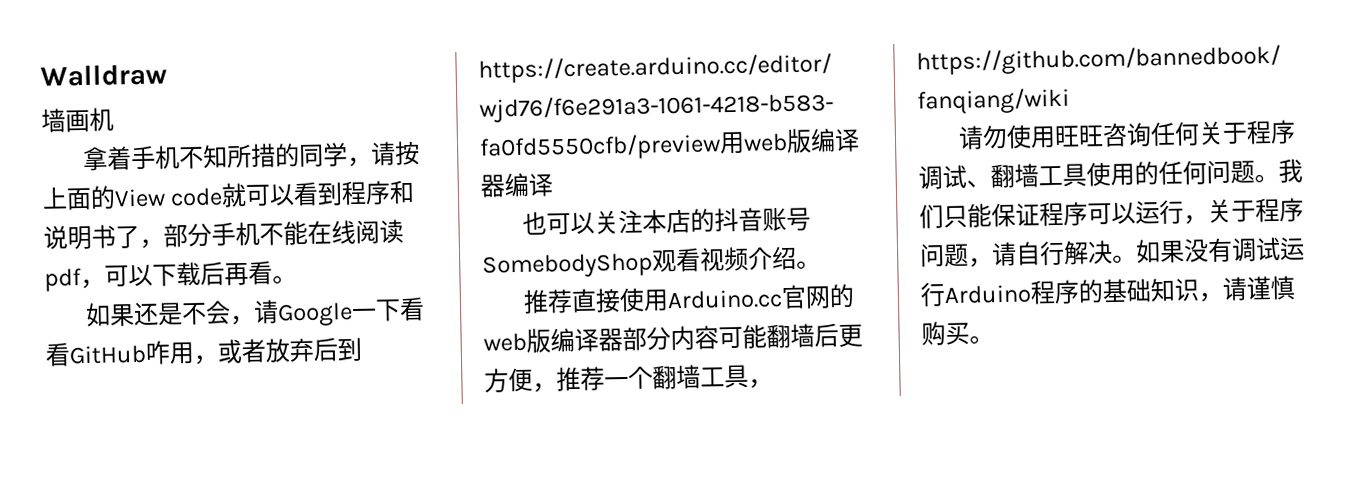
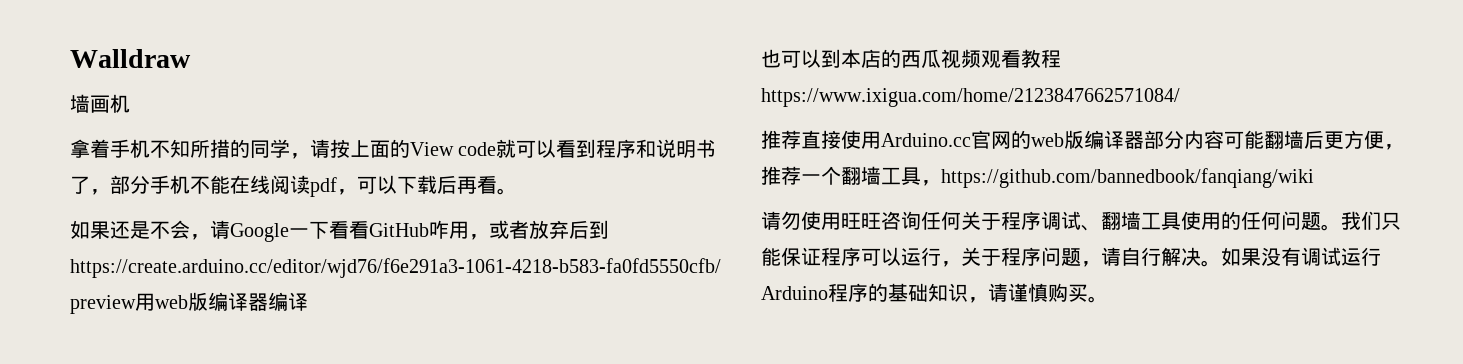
- 也可以关注本店的抖音账号SomebodyShop观看视频介绍。
+ 也可以到本店的西瓜视频观看教程https://www.ixigua.com/home/2123847662571084/

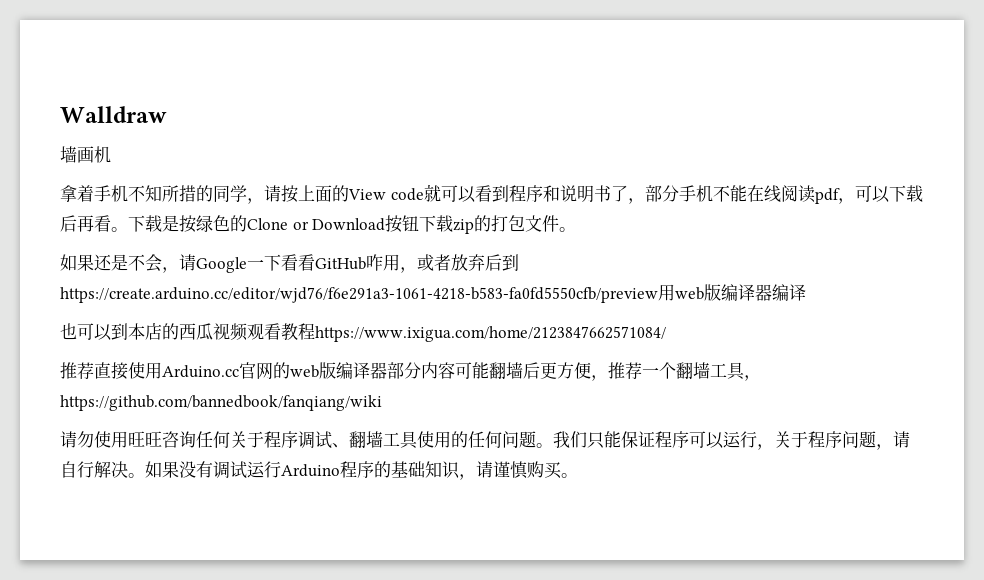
+ 下载是按绿色的Clone or Download按钮下载zip的打包文件。

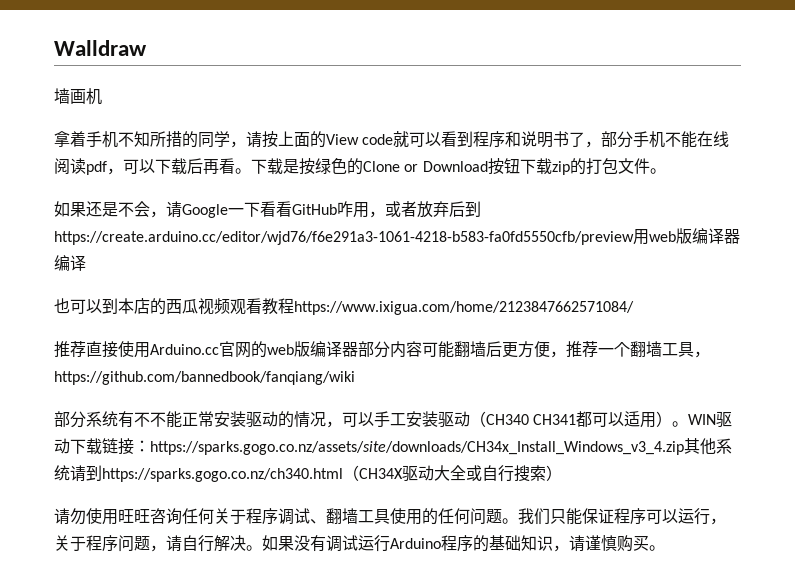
+ 部分系统有不不能正常安装驱动的情况，可以手工安装驱动（CH340 CH341都可以适用）。WIN驱动下载链接：https://sparks.gogo.co.nz/assets/site/downloads/CH34x_Install_Windows_v3_4.zip其他系统请到https://sparks.gogo.co.nz/ch340.html（CH34X驱动大全或自行搜索）

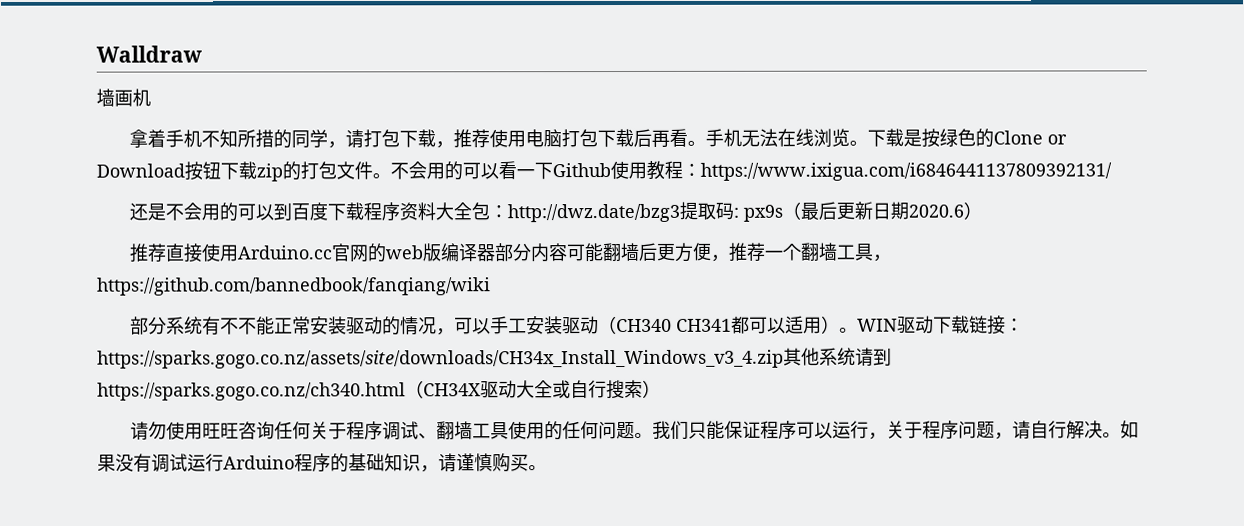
- 拿着手机不知所措的同学，请按上面的View code就可以看到程序和说明书了，部分手机不能在线阅读pdf，可以下载后再看。
+ 拿着手机不知所措的同学，请打包下载，推荐使用电脑打包下载后再看。手机无法在线浏览。
- 下载是按绿色的Clone or Download按钮下载zip的打包文件。
- 如果还是不会，请Google一下看看GitHub咋用，或者放弃后到https://create.arduino.cc/editor/wjd76/f6e291a3-1061-4218-b583-fa0fd5550cfb/preview用web版编译器编译
- 也可以到本店的西瓜视频观看教程https://www.ixigua.com/home/2123847662571084/
+ 下载是按绿色的Clone or Download按钮下载zip的打包文件。不会用的可以看一下Github使用教程：https://www.ixigua.com/i6846441137809392131/
+ 还是不会用的可以到百度下载程序资料大全包：http://dwz.date/bzg3提取码: px9s（最后更新日期2020.6）

